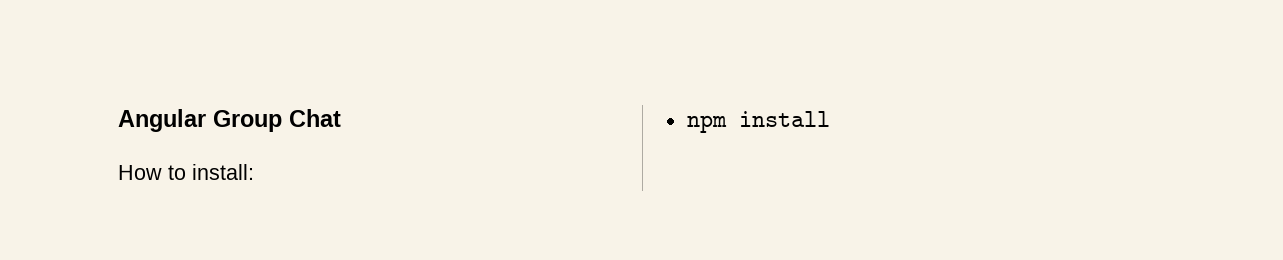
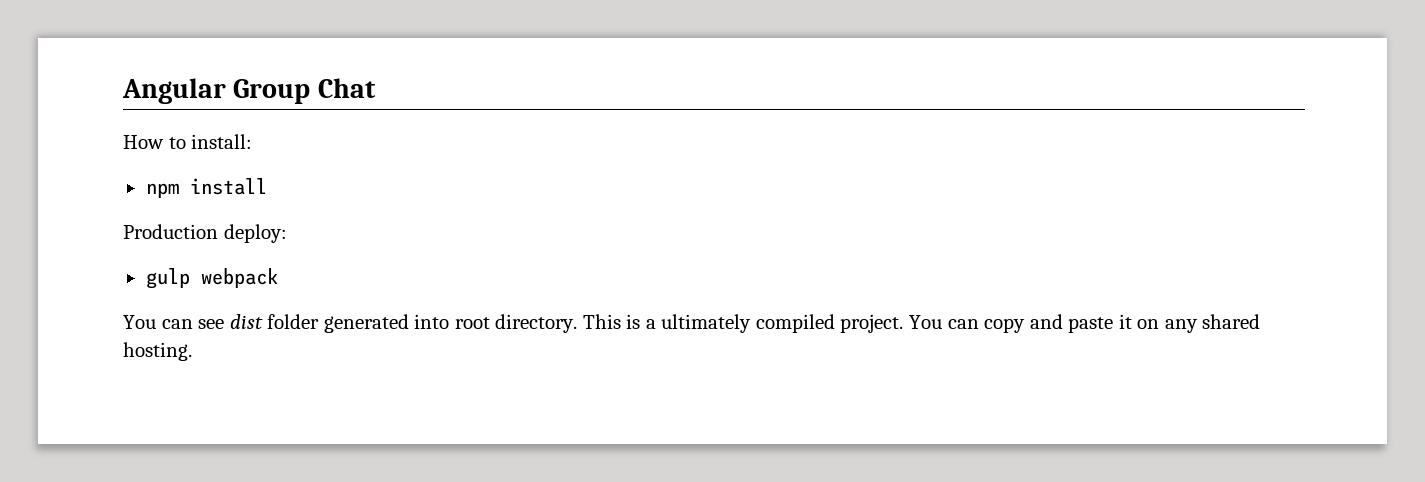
+ Production deploy:
+ gulp webpack
+ You can see dist folder generated into root directory. This is a ultimately compiled project. You can copy and paste it on any shared hosting.

